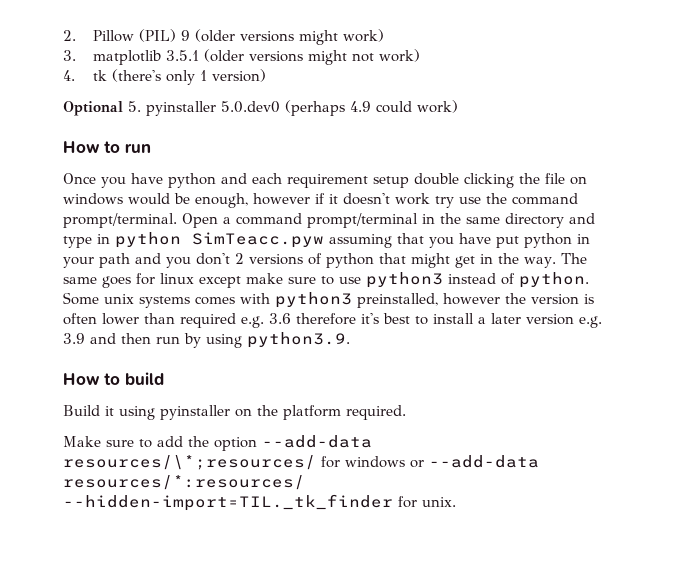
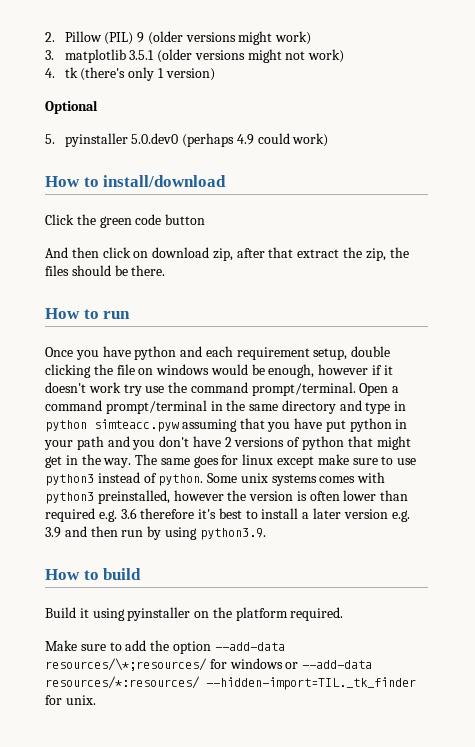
- Optional 5. pyinstaller 5.0.dev0 (perhaps 4.9 could work)
+ Optional
+ 5. pyinstaller 5.0.dev0 (perhaps 4.9 could work)
+ How to install/download
+ Click the green code button
+ And then click on download zip, after that extract the zip, the files should be there.
- Once you have python and each requirement setup double clicking the file on windows would be enough, however if it doesn't work try use the command prompt/terminal.
+ Once you have python and each requirement setup, double clicking the file on windows would be enough, however if it doesn't work try use the command prompt/terminal.
- Open a command prompt/terminal in the same directory and type in python SimTeacc.pyw assuming that you have put python in your path and you don't 2 versions of python that might get in the way.
+ Open a command prompt/terminal in the same directory and type in python simteacc.pyw assuming that you have put python in your path and you don't have 2 versions of python that might get in the way.

